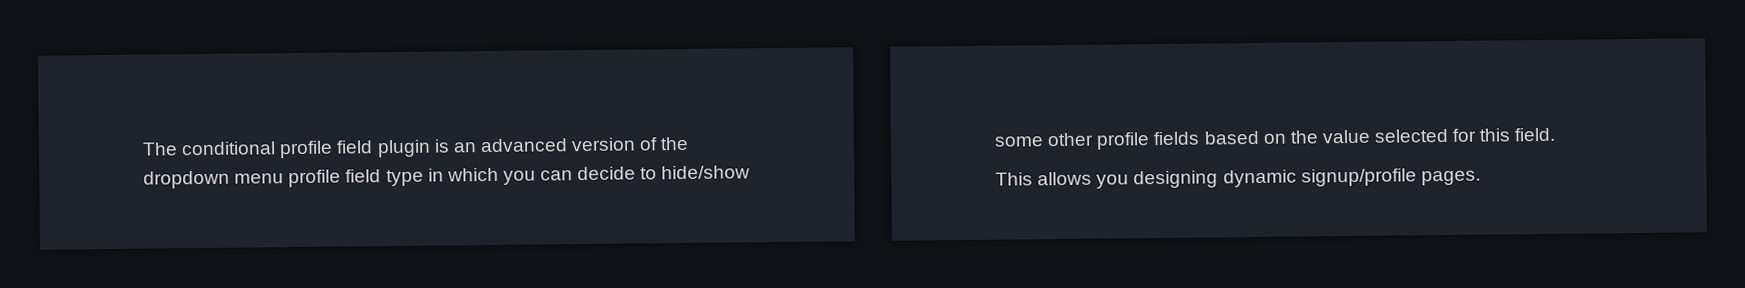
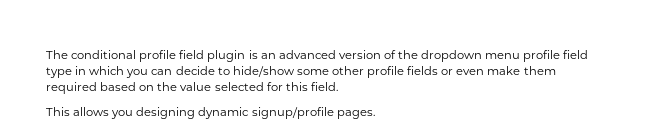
- The conditional profile field plugin is an advanced version of the dropdown menu profile field type in which you can decide to hide/show some other profile fields based on the value selected for this field.
+ The conditional profile field plugin is an advanced version of the dropdown menu profile field type in which you can decide to hide/show some other profile fields or even make them required based on the value selected for this field.

